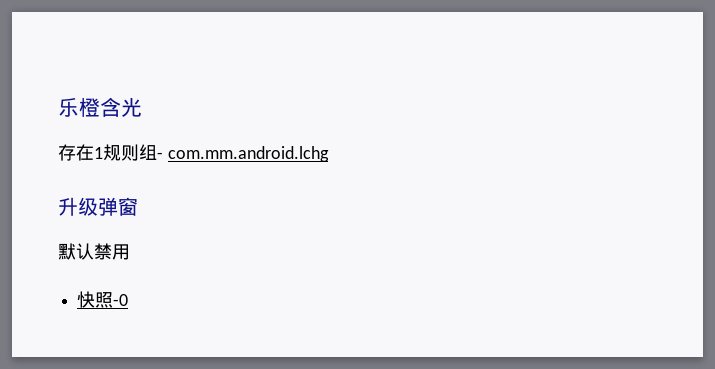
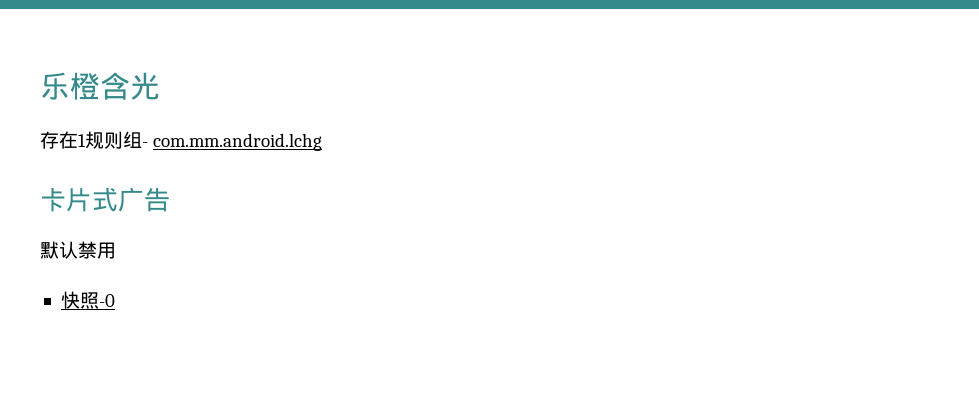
- 升级弹窗
+ 卡片式广告

